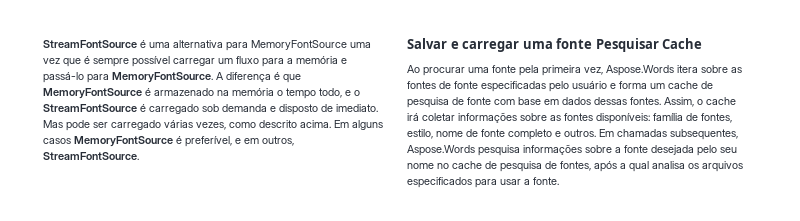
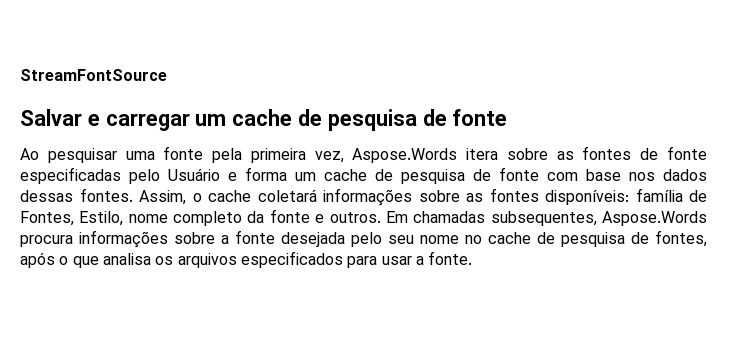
- StreamFontSource é uma alternativa para MemoryFontSource uma vez que é sempre possível carregar um fluxo para a memória e passá-lo para MemoryFontSource. A diferença é que MemoryFontSource é armazenado na memória o tempo todo, e o StreamFontSource é carregado sob demanda e disposto de imediato. Mas pode ser carregado várias vezes, como descrito acima. Em alguns casos MemoryFontSource é preferível, e em outros, StreamFontSource.
- Salvar e carregar uma fonte Pesquisar Cache
+ StreamFontSource
+ Salvar e carregar um cache de pesquisa de fonte
- Ao procurar uma fonte pela primeira vez, Aspose.Words itera sobre as fontes de fonte especificadas pelo usuário e forma um cache de pesquisa de fonte com base em dados dessas fontes.
+ Ao pesquisar uma fonte pela primeira vez, Aspose.Words itera sobre as fontes de fonte especificadas pelo Usuário e forma um cache de pesquisa de fonte com base nos dados dessas fontes.
- Assim, o cache irá coletar informações sobre as fontes disponíveis: família de fontes, estilo, nome de fonte completo e outros.
+ Assim, o cache coletará informações sobre as fontes disponíveis: família de Fontes, Estilo, nome completo da fonte e outros.
- Em chamadas subsequentes, Aspose.Words pesquisa informações sobre a fonte desejada pelo seu nome no cache de pesquisa de fontes, após a qual analisa os arquivos especificados para usar a fonte.
+ Em chamadas subsequentes, Aspose.Words procura informações sobre a fonte desejada pelo seu nome no cache de pesquisa de fontes, após o que analisa os arquivos especificados para usar a fonte.

